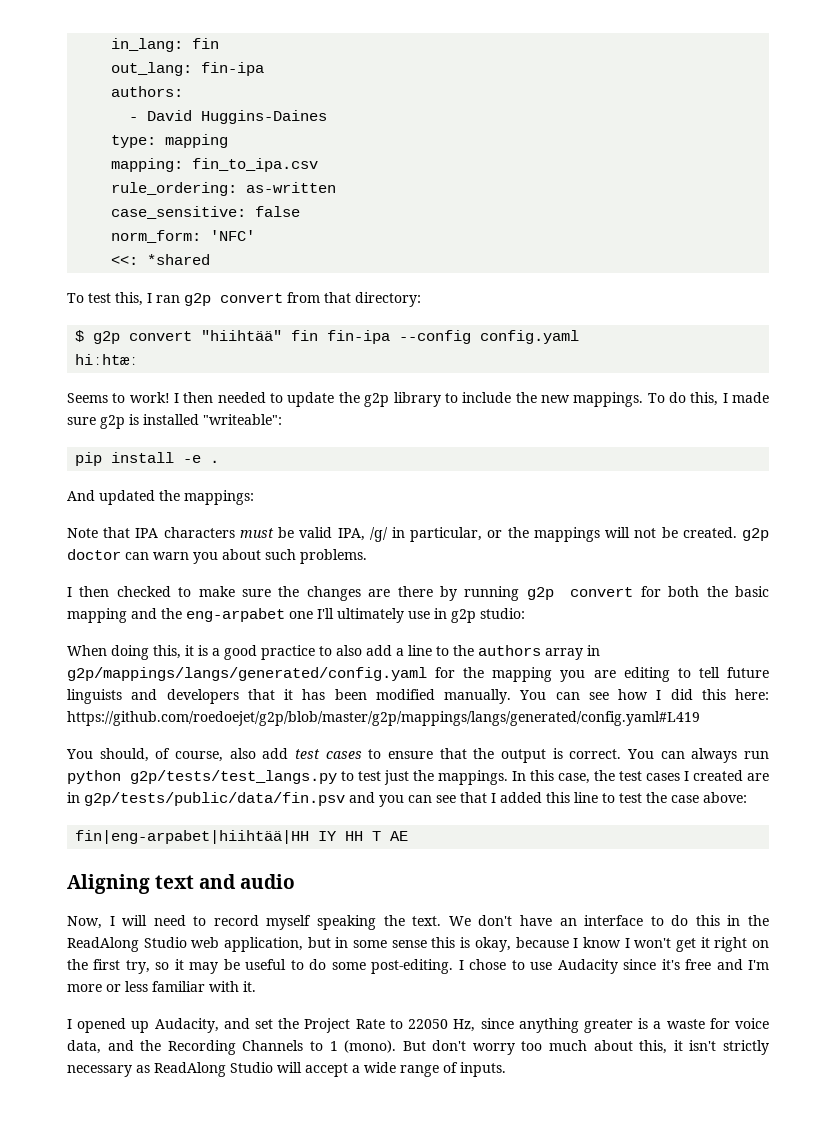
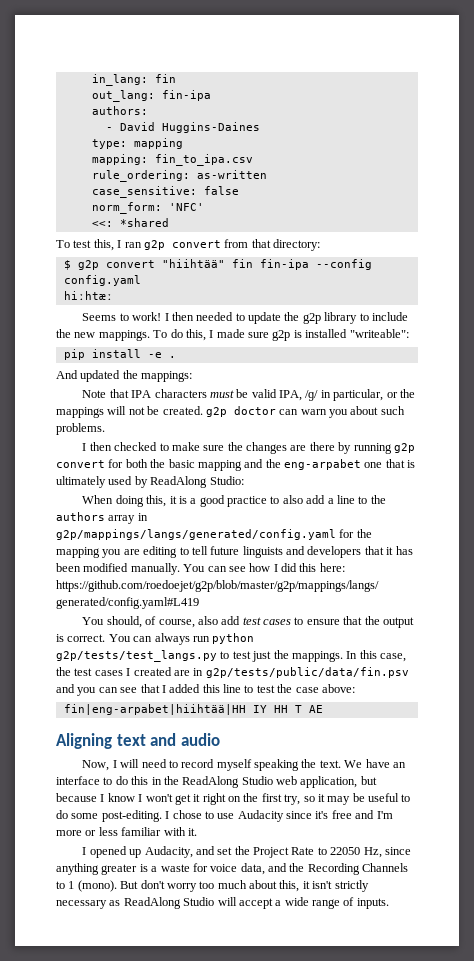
- I then checked to make sure the changes are there by running g2p convert for both the basic mapping and the eng-arpabet one I'll ultimately use in g2p studio:
+ I then checked to make sure the changes are there by running g2p convert for both the basic mapping and the eng-arpabet one that is ultimately used by ReadAlong Studio:
- We don't have an interface to do this in the ReadAlong Studio web application, but in some sense this is okay, because I know I won't get it right on the first try, so it may be useful to do some post-editing.
+ We have an interface to do this in the ReadAlong Studio web application, but because I know I won't get it right on the first try, so it may be useful to do some post-editing.

